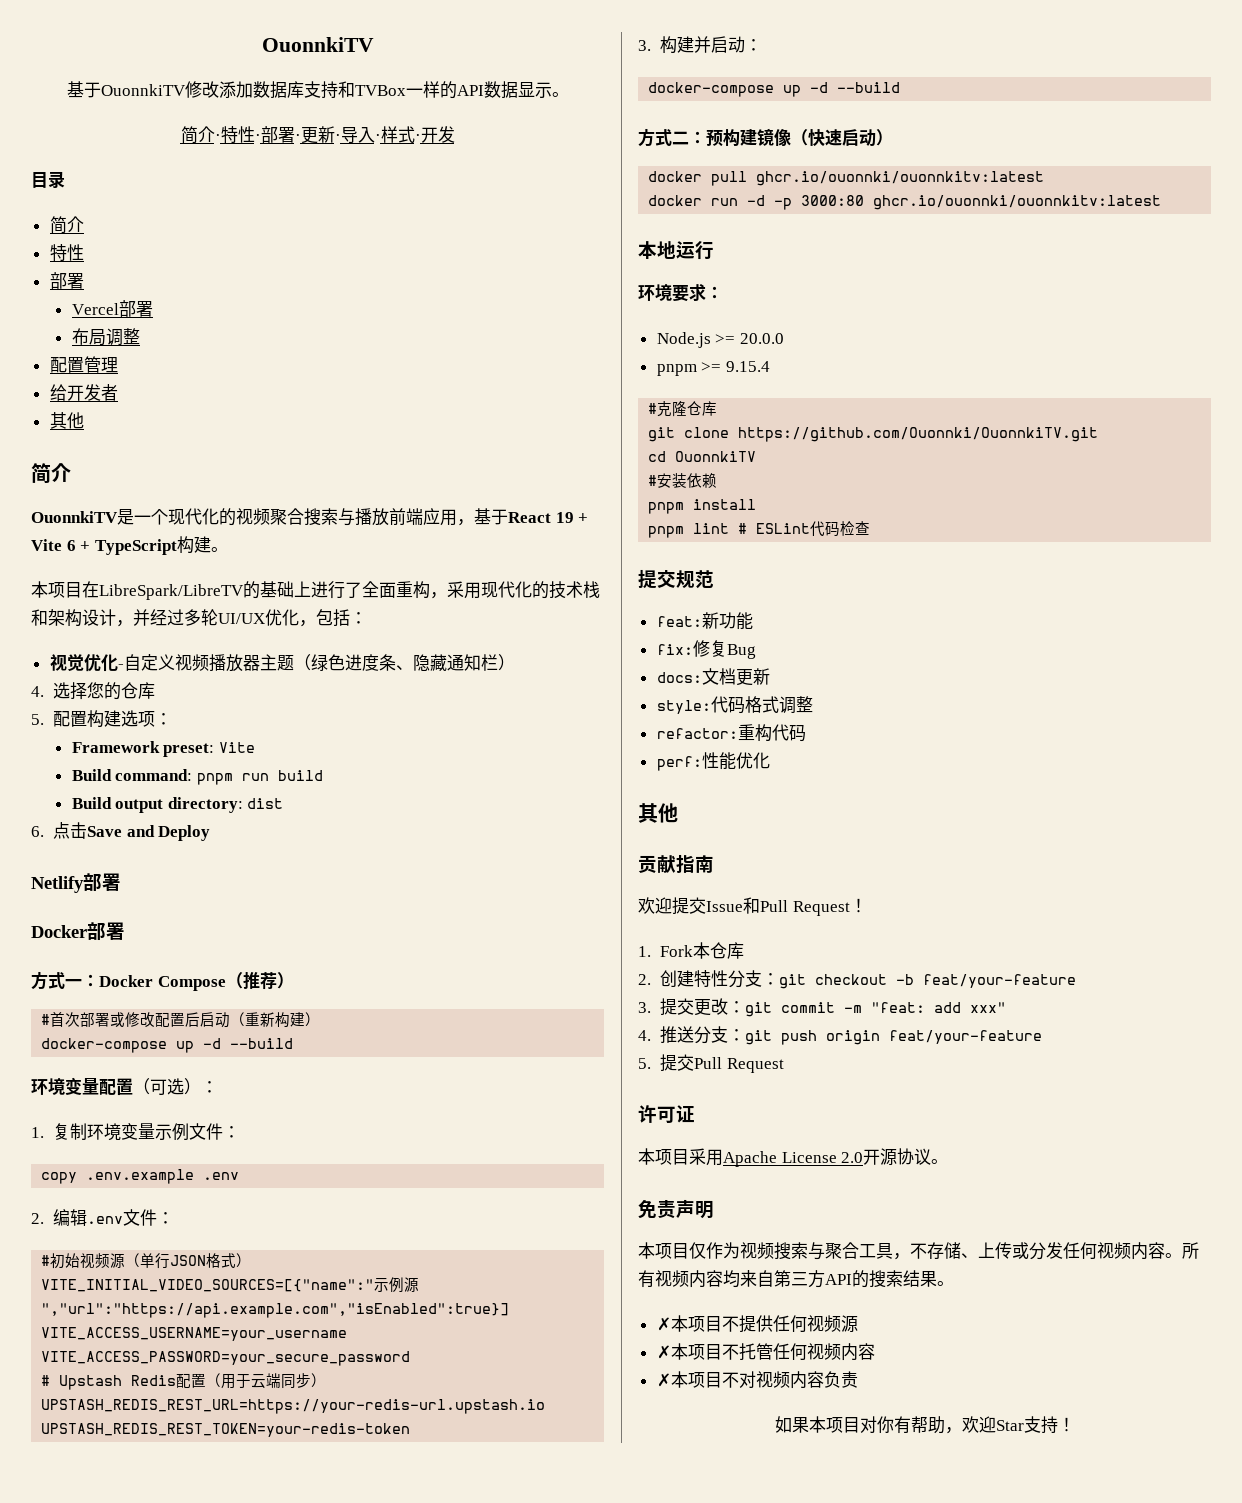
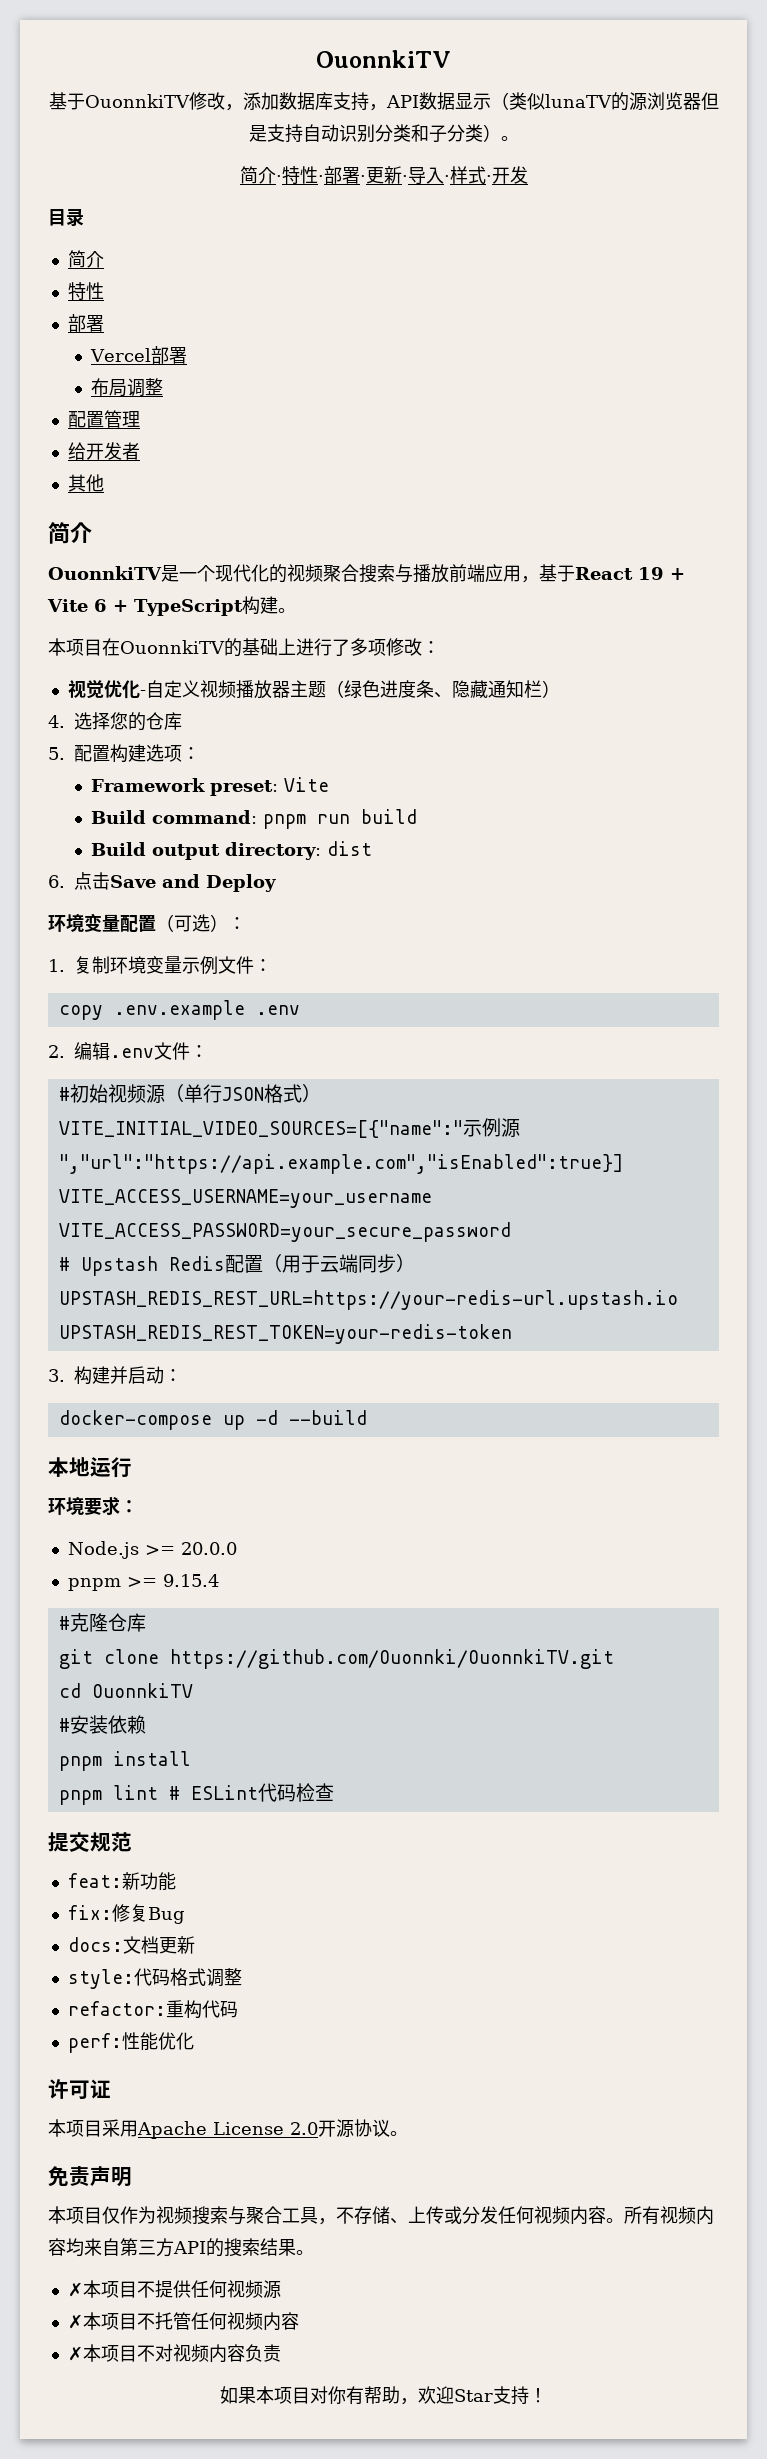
- 基于OuonnkiTV修改添加数据库支持和TVBox一样的API数据显示。
+ 基于OuonnkiTV修改，添加数据库支持，API数据显示（类似lunaTV的源浏览器但是支持自动识别分类和子分类）。
- 本项目在LibreSpark/LibreTV的基础上进行了全面重构，采用现代化的技术栈和架构设计，并经过多轮UI/UX优化，包括：
+ 本项目在OuonnkiTV的基础上进行了多项修改：
- Netlify部署
- Docker部署
- 方式一：Docker Compose（推荐）
- #首次部署或修改配置后启动（重新构建）
- docker-compose up -d --build
- 方式二：预构建镜像（快速启动）
- docker pull ghcr.io/ouonnki/ouonnkitv:latest
- docker run -d -p 3000:80 ghcr.io/ouonnki/ouonnkitv:latest
  perf:性能优化
- 其他
- 贡献指南
- 欢迎提交Issue和Pull Request！
- 1. Fork本仓库
- 2.创建特性分支：git checkout -b feat/your-feature
- 3.提交更改：git commit -m "feat: add xxx"
- 4.推送分支：git push origin feat/your-feature
- 5.提交Pull Request

